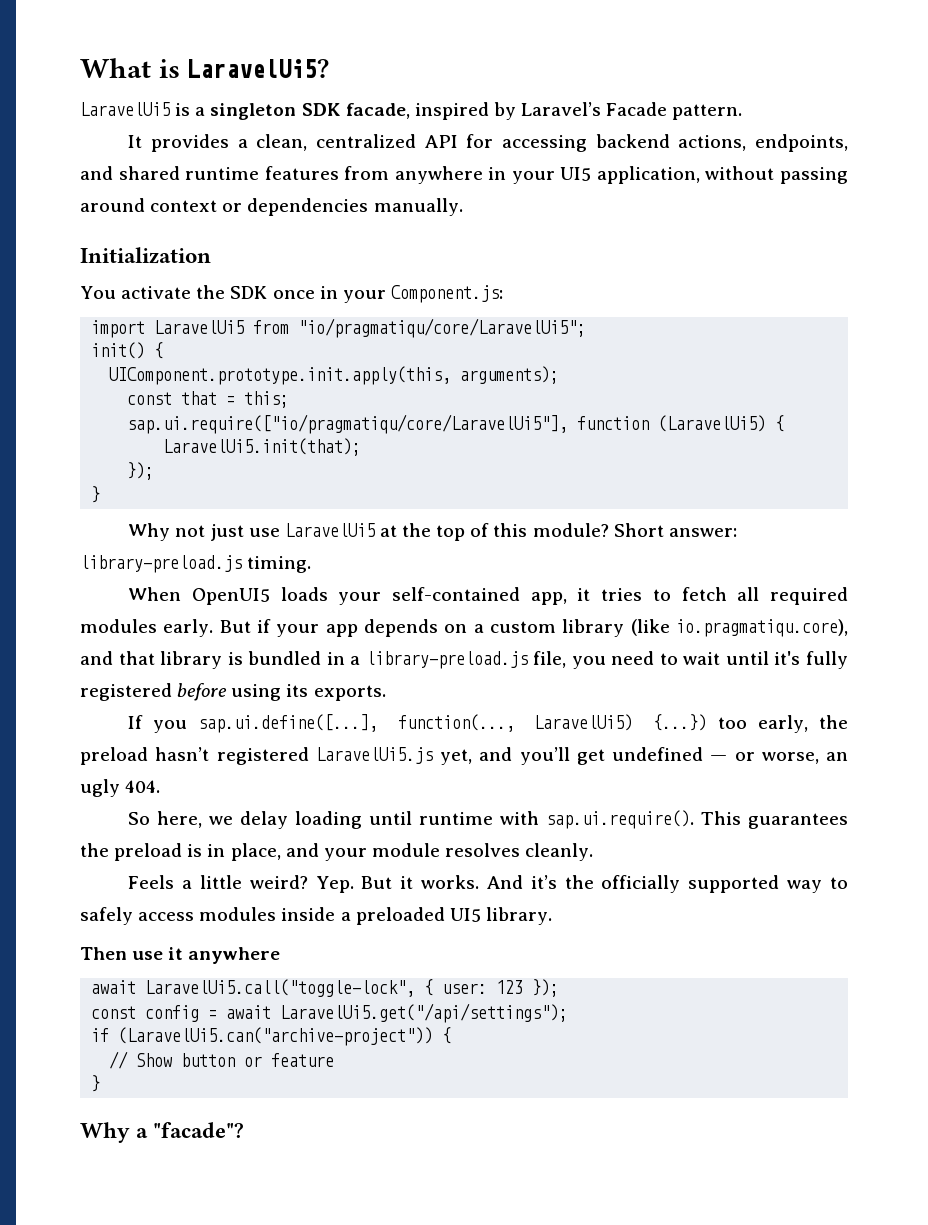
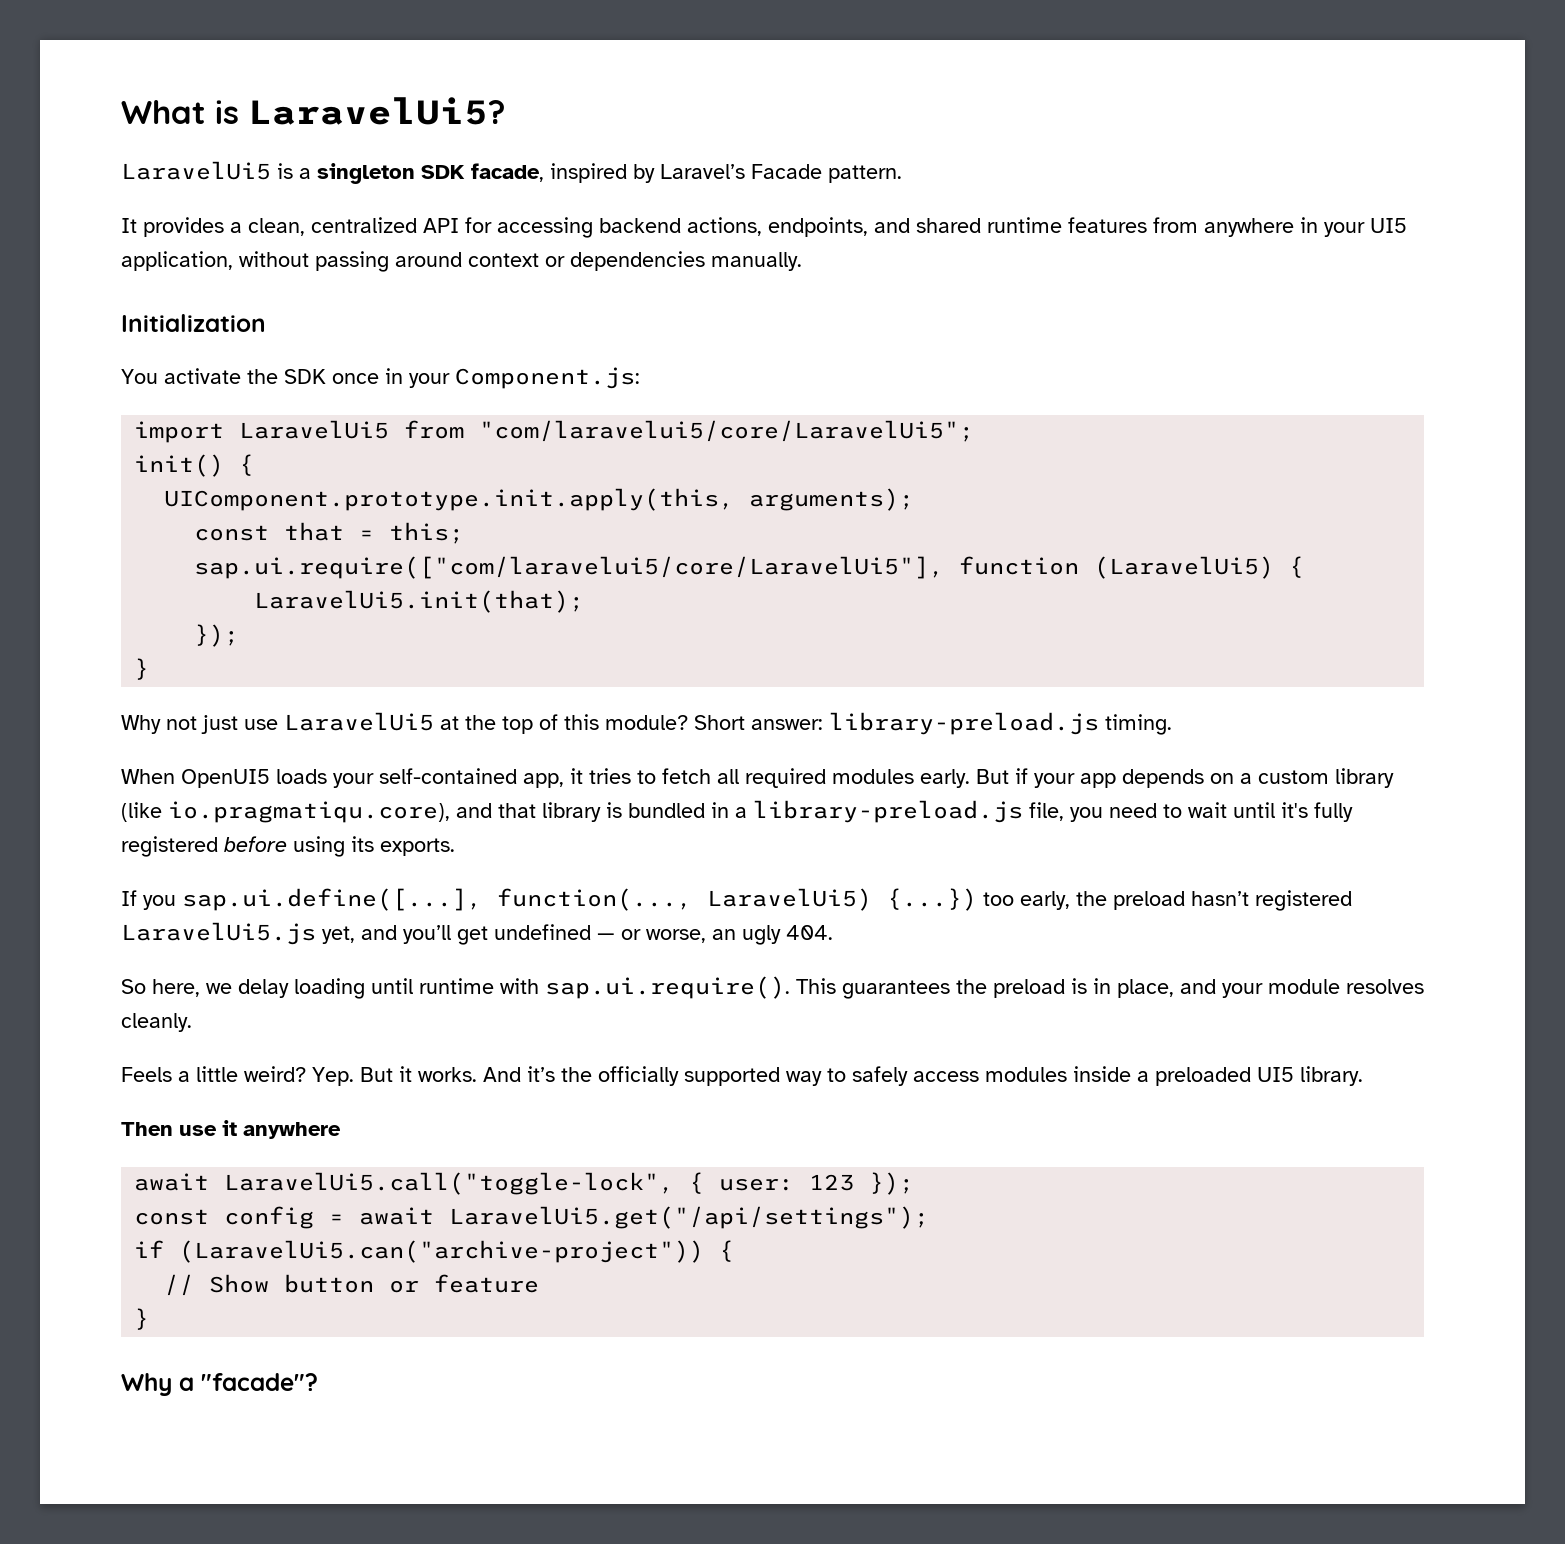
- import LaravelUi5 from "io/pragmatiqu/core/LaravelUi5";
+ import LaravelUi5 from "com/laravelui5/core/LaravelUi5";
- sap.ui.require(["io/pragmatiqu/core/LaravelUi5"], function (LaravelUi5) {
+ sap.ui.require(["com/laravelui5/core/LaravelUi5"], function (LaravelUi5) {

